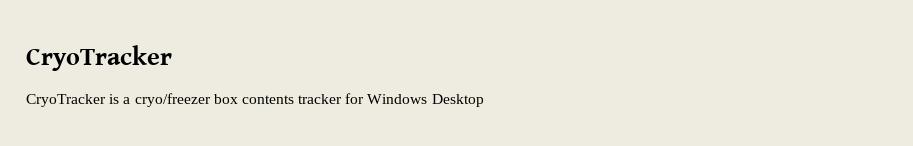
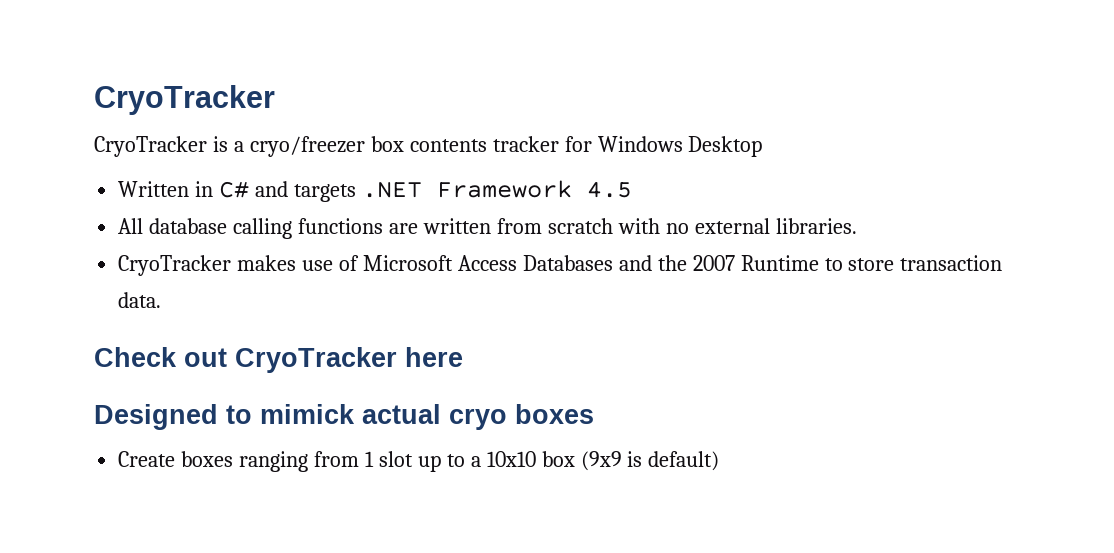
+ Written in C# and targets .NET Framework 4.5
+ All database calling functions are written from scratch with no external libraries.
+ CryoTracker makes use of Microsoft Access Databases and the 2007 Runtime to store transaction data.
+ Check out CryoTracker here
+ Designed to mimick actual cryo boxes
+ Create boxes ranging from 1 slot up to a 10x10 box (9x9 is default)

